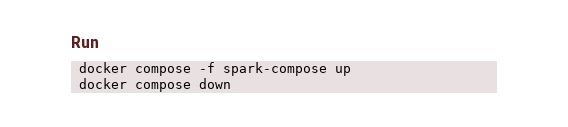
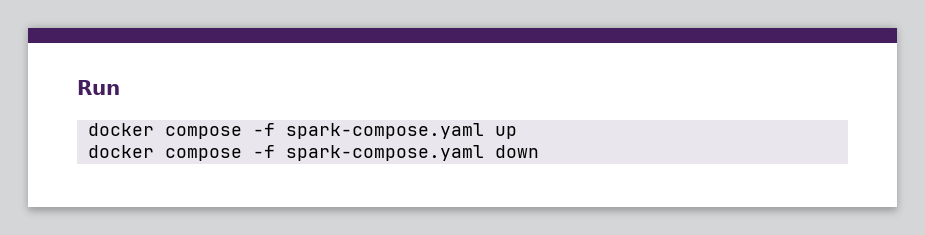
- docker compose -f spark-compose up
+ docker compose -f spark-compose.yaml up
- docker compose down
+ docker compose -f spark-compose.yaml down

